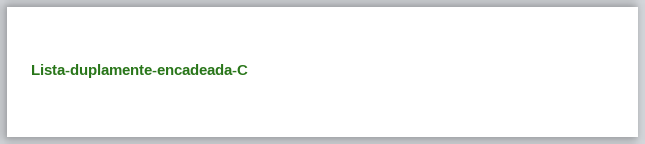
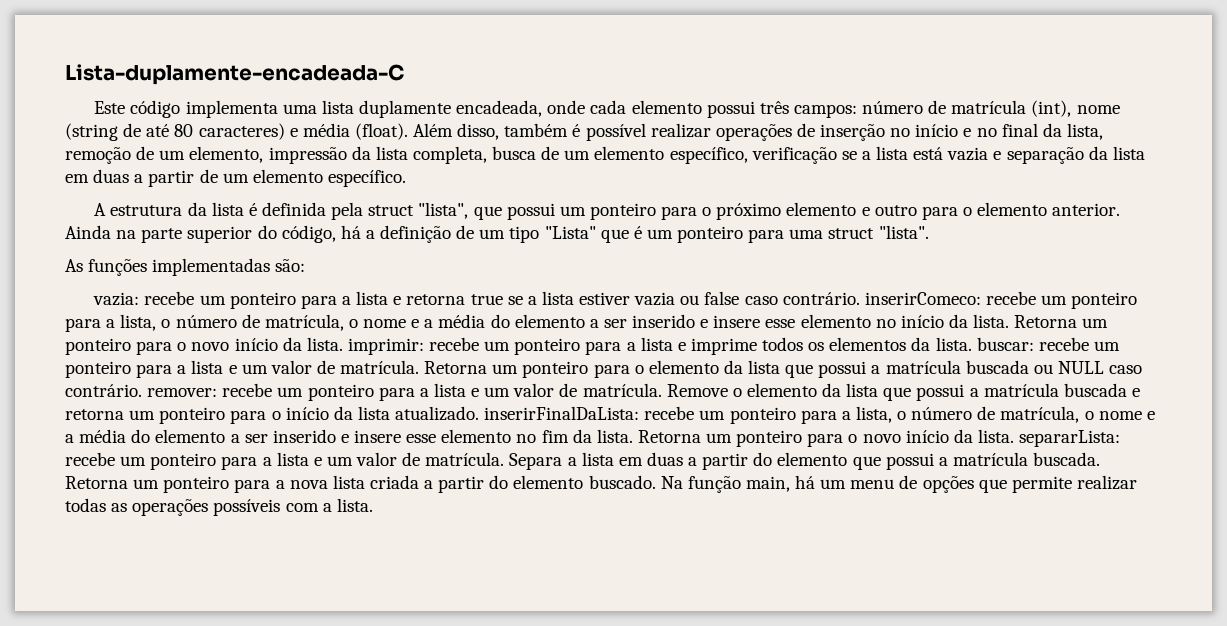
+ Este código implementa uma lista duplamente encadeada, onde cada elemento possui três campos: número de matrícula (int), nome (string de até 80 caracteres) e média (float). Além disso, também é possível realizar operações de inserção no início e no final da lista, remoção de um elemento, impressão da lista completa, busca de um elemento específico, verificação se a lista está vazia e separação da lista em duas a partir de um elemento específico.
+ A estrutura da lista é definida pela struct "lista", que possui um ponteiro para o próximo elemento e outro para o elemento anterior. Ainda na parte superior do código, há a definição de um tipo "Lista" que é um ponteiro para uma struct "lista".
+ As funções implementadas são:
+ vazia: recebe um ponteiro para a lista e retorna true se a lista estiver vazia ou false caso contrário. inserirComeco: recebe um ponteiro para a lista, o número de matrícula, o nome e a média do elemento a ser inserido e insere esse elemento no início da lista. Retorna um ponteiro para o novo início da lista. imprimir: recebe um ponteiro para a lista e imprime todos os elementos da lista. buscar: recebe um ponteiro para a lista e um valor de matrícula. Retorna um ponteiro para o elemento da lista que possui a matrícula buscada ou NULL caso contrário. remover: recebe um ponteiro para a lista e um valor de matrícula. Remove o elemento da lista que possui a matrícula buscada e retorna um ponteiro para o início da lista atualizado. inserirFinalDaLista: recebe um ponteiro para a lista, o número de matrícula, o nome e a média do elemento a ser inserido e insere esse elemento no fim da lista. Retorna um ponteiro para o novo início da lista. separarLista: recebe um ponteiro para a lista e um valor de matrícula. Separa a lista em duas a partir do elemento que possui a matrícula buscada. Retorna um ponteiro para a nova lista criada a partir do elemento buscado. Na função main, há um menu de opções que permite realizar todas as operações possíveis com a lista.

